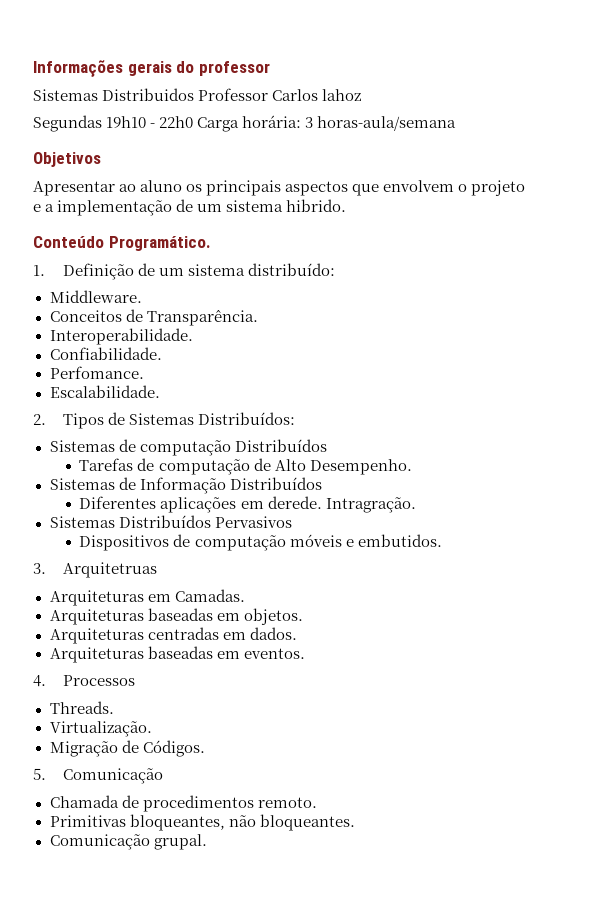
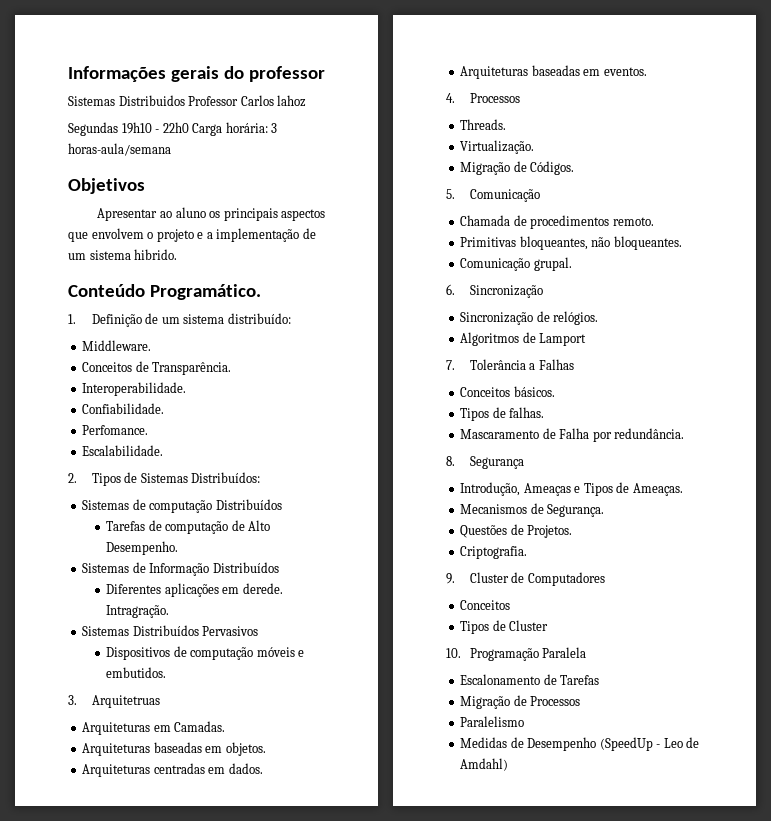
+ 6. Sincronização
+ Sincronização de relógios.
+ Algoritmos de Lamport
+ 7. Tolerância a Falhas
+ Conceitos básicos.
+ Tipos de falhas.
+ Mascaramento de Falha por redundância.
+ 8. Segurança
+ Introdução, Ameaças e Tipos de Ameaças.
+ Mecanismos de Segurança.
+ Questões de Projetos.
+ Criptografia.
+ 9. Cluster de Computadores
+ Conceitos
+ Tipos de Cluster
+ 10. Programação Paralela
+ Escalonamento de Tarefas
+ Migração de Processos
+ Paralelismo
+ Medidas de Desempenho (SpeedUp - Leo de Amdahl)

